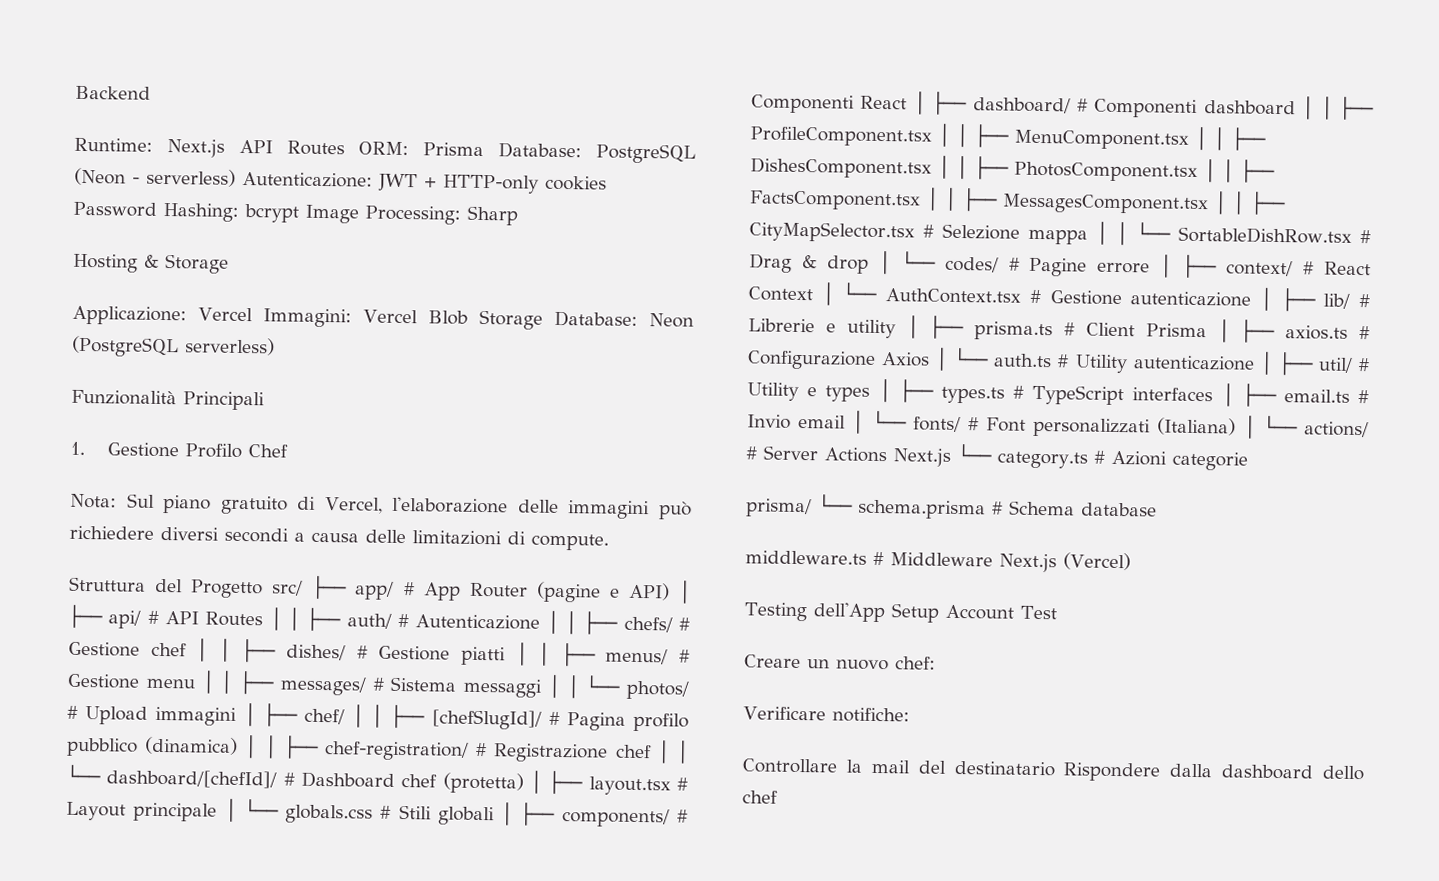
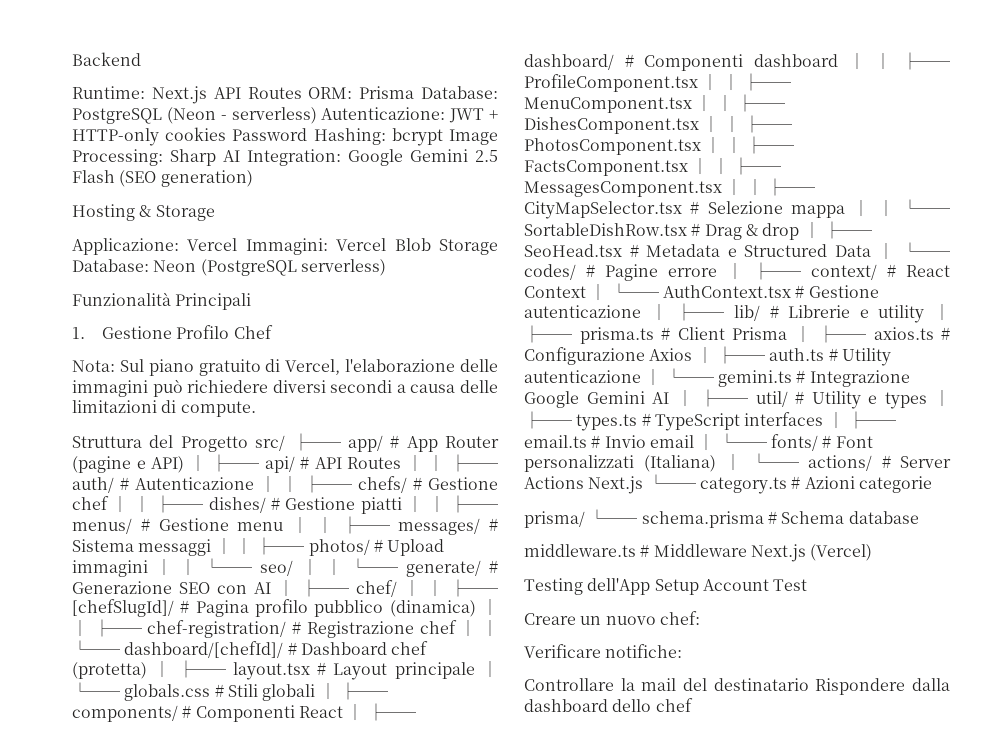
- Runtime: Next.js API Routes ORM: Prisma Database: PostgreSQL (Neon - serverless) Autenticazione: JWT + HTTP-only cookies Password Hashing: bcrypt Image Processing: Sharp
+ Runtime: Next.js API Routes ORM: Prisma Database: PostgreSQL (Neon - serverless) Autenticazione: JWT + HTTP-only cookies Password Hashing: bcrypt Image Processing: Sharp AI Integration: Google Gemini 2.5 Flash (SEO generation)
- Struttura del Progetto src/ ├── app/ # App Router (pagine e API) │ ├── api/ # API Routes │ │ ├── auth/ # Autenticazione │ │ ├── chefs/ # Gestione chef │ │ ├── dishes/ # Gestione piatti │ │ ├── menus/ # Gestione menu │ │ ├── messages/ # Sistema messaggi │ │ └── photos/ # Upload immagini │ ├── chef/ │ │ ├── [chefSlugId]/ # Pagina profilo pubblico (dinamica) │ │ ├── chef-registration/ # Registrazione chef │ │ └── dashboard/[chefId]/ # Dashboard chef (protetta) │ ├── layout.tsx # Layout principale │ └── globals.css # Stili globali │ ├── components/ # Componenti React │ ├── dashboard/ # Componenti dashboard │ │ ├── ProfileComponent.tsx │ │ ├── MenuComponent.tsx │ │ ├── DishesComponent.tsx │ │ ├── PhotosComponent.tsx │ │ ├── FactsComponent.tsx │ │ ├── MessagesComponent.tsx │ │ ├── CityMapSelector.tsx # Selezione mappa │ │ └── SortableDishRow.tsx # Drag & drop │ └── codes/ # Pagine errore │ ├── context/ # React Context │ └── AuthContext.tsx # Gestione autenticazione │ ├── lib/ # Librerie e utility │ ├── prisma.ts # Client Prisma │ ├── axios.ts # Configurazione Axios │ └── auth.ts # Utility autenticazione │ ├── util/ # Utility e types │ ├── types.ts # TypeScript interfaces │ ├── email.ts # Invio email │ └── fonts/ # Font personalizzati (Italiana) │ └── actions/ # Server Actions Next.js └── category.ts # Azioni categorie
+ Struttura del Progetto src/ ├── app/ # App Router (pagine e API) │ ├── api/ # API Routes │ │ ├── auth/ # Autenticazione │ │ ├── chefs/ # Gestione chef │ │ ├── dishes/ # Gestione piatti │ │ ├── menus/ # Gestione menu │ │ ├── messages/ # Sistema messaggi │ │ ├── photos/ # Upload immagini │ │ └── seo/ │ │ └── generate/ # Generazione SEO con AI │ ├── chef/ │ │ ├── [chefSlugId]/ # Pagina profilo pubblico (dinamica) │ │ ├── chef-registration/ # Registrazione chef │ │ └── dashboard/[chefId]/ # Dashboard chef (protetta) │ ├── layout.tsx # Layout principale │ └── globals.css # Stili globali │ ├── components/ # Componenti React │ ├── dashboard/ # Componenti dashboard │ │ ├── ProfileComponent.tsx │ │ ├── MenuComponent.tsx │ │ ├── DishesComponent.tsx │ │ ├── PhotosComponent.tsx │ │ ├── FactsComponent.tsx │ │ ├── MessagesComponent.tsx │ │ ├── CityMapSelector.tsx # Selezione mappa │ │ └── SortableDishRow.tsx # Drag & drop │ ├── SeoHead.tsx # Metadata e Structured Data │ └── codes/ # Pagine errore │ ├── context/ # React Context │ └── AuthContext.tsx # Gestione autenticazione │ ├── lib/ # Librerie e utility │ ├── prisma.ts # Client Prisma │ ├── axios.ts # Configurazione Axios │ ├── auth.ts # Utility autenticazione │ └── gemini.ts # Integrazione Google Gemini AI │ ├── util/ # Utility e types │ ├── types.ts # TypeScript interfaces │ ├── email.ts # Invio email │ └── fonts/ # Font personalizzati (Italiana) │ └── actions/ # Server Actions Next.js └── category.ts # Azioni categorie

